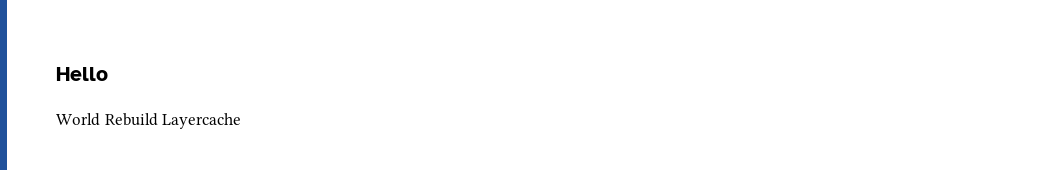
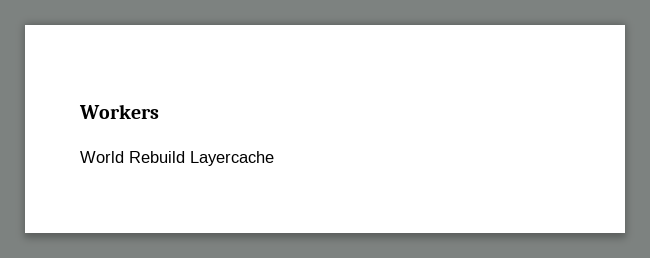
- Hello
+ Workers

